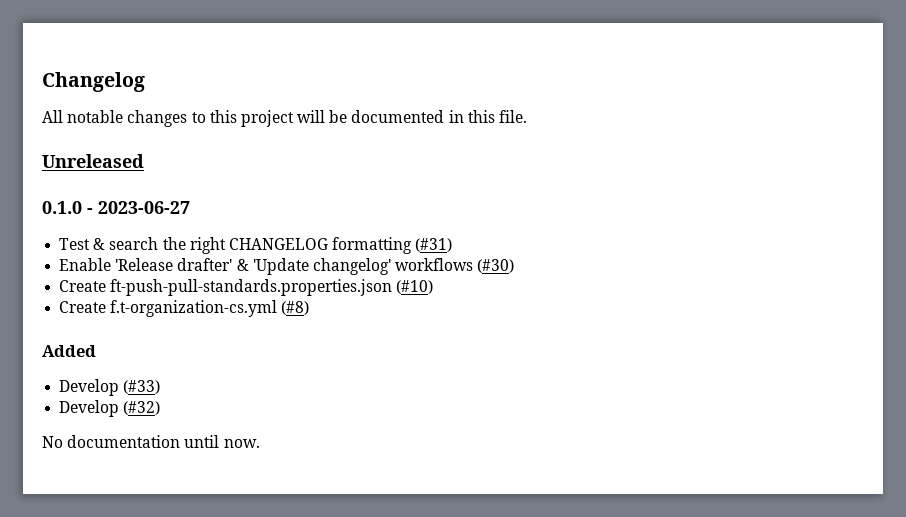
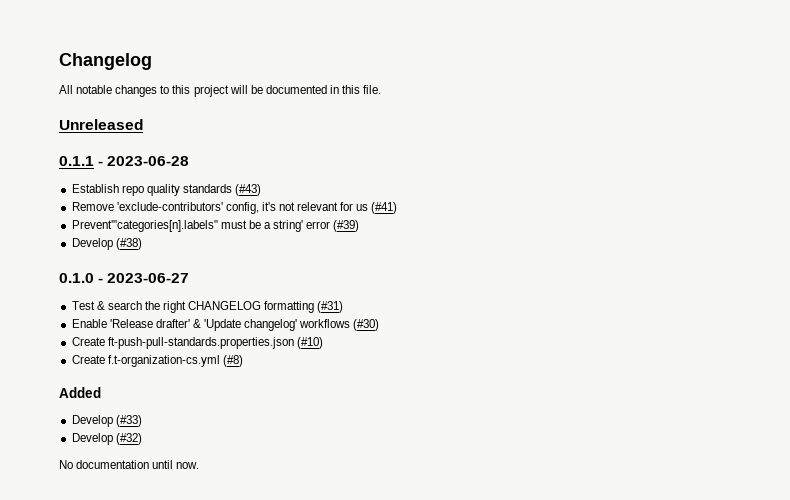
+ 0.1.1 - 2023-06-28
+ Establish repo quality standards (#43)
+ Remove 'exclude-contributors' config, it's not relevant for us (#41)
+ Prevent'"categories[n].labels" must be a string' error (#39)
+ Develop (#38)

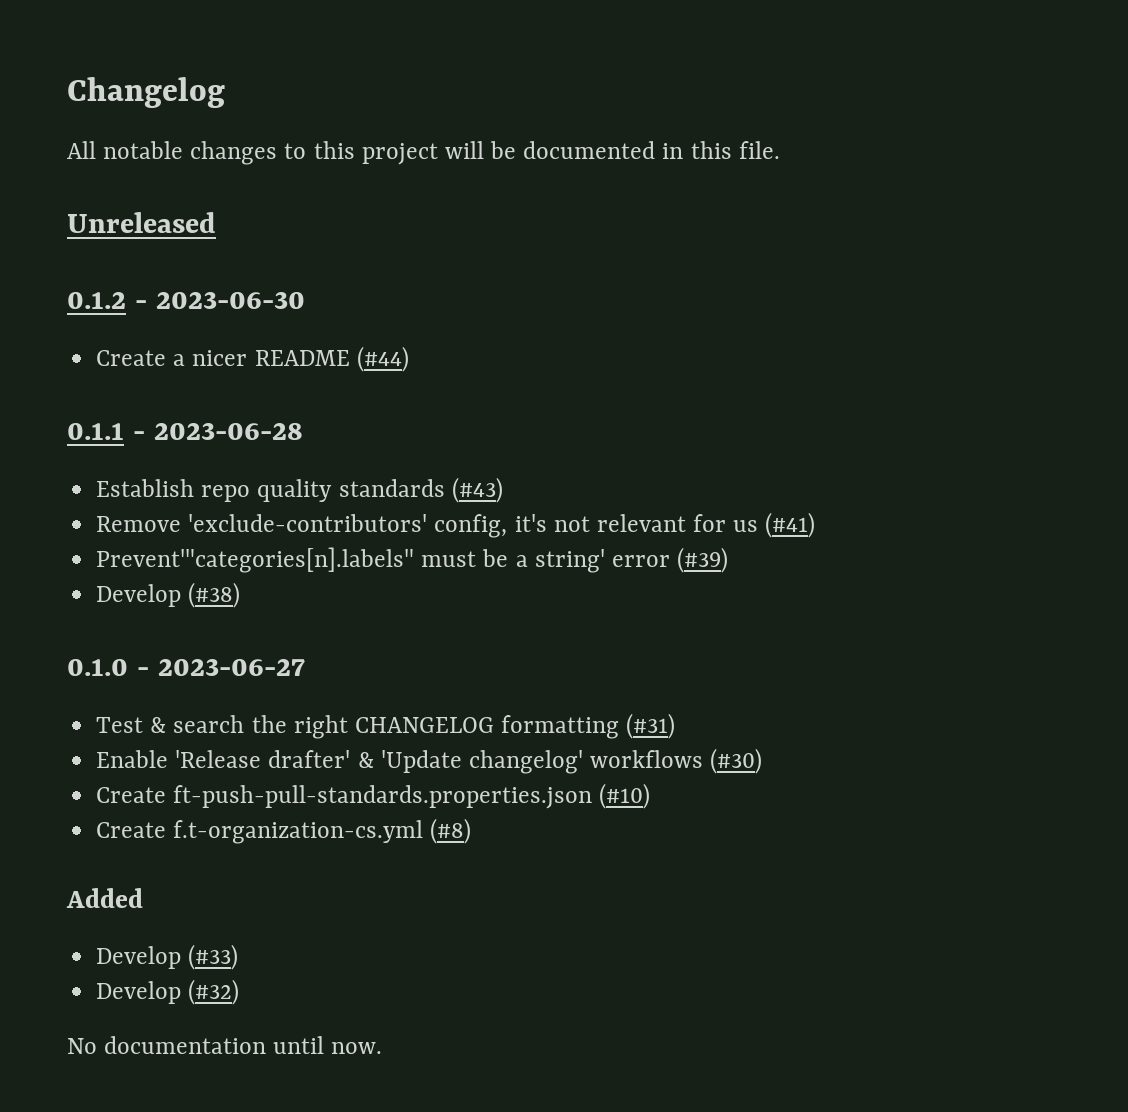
+ 0.1.2 - 2023-06-30
+ Create a nicer README (#44)

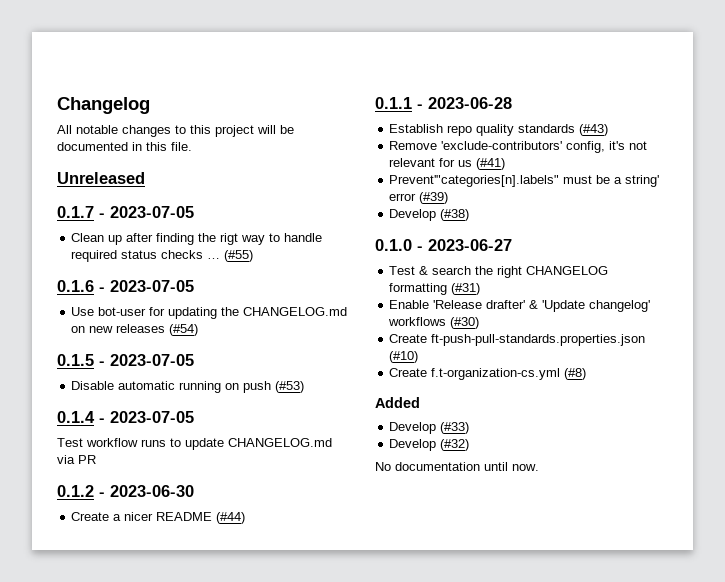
+ 0.1.7 - 2023-07-05
+ Clean up after finding the rigt way to handle required status checks … (#55)
+ 0.1.6 - 2023-07-05
+ Use bot-user for updating the CHANGELOG.md on new releases (#54)
+ 0.1.5 - 2023-07-05
+ Disable automatic running on push (#53)
+ 0.1.4 - 2023-07-05
+ Test workflow runs to update CHANGELOG.md via PR

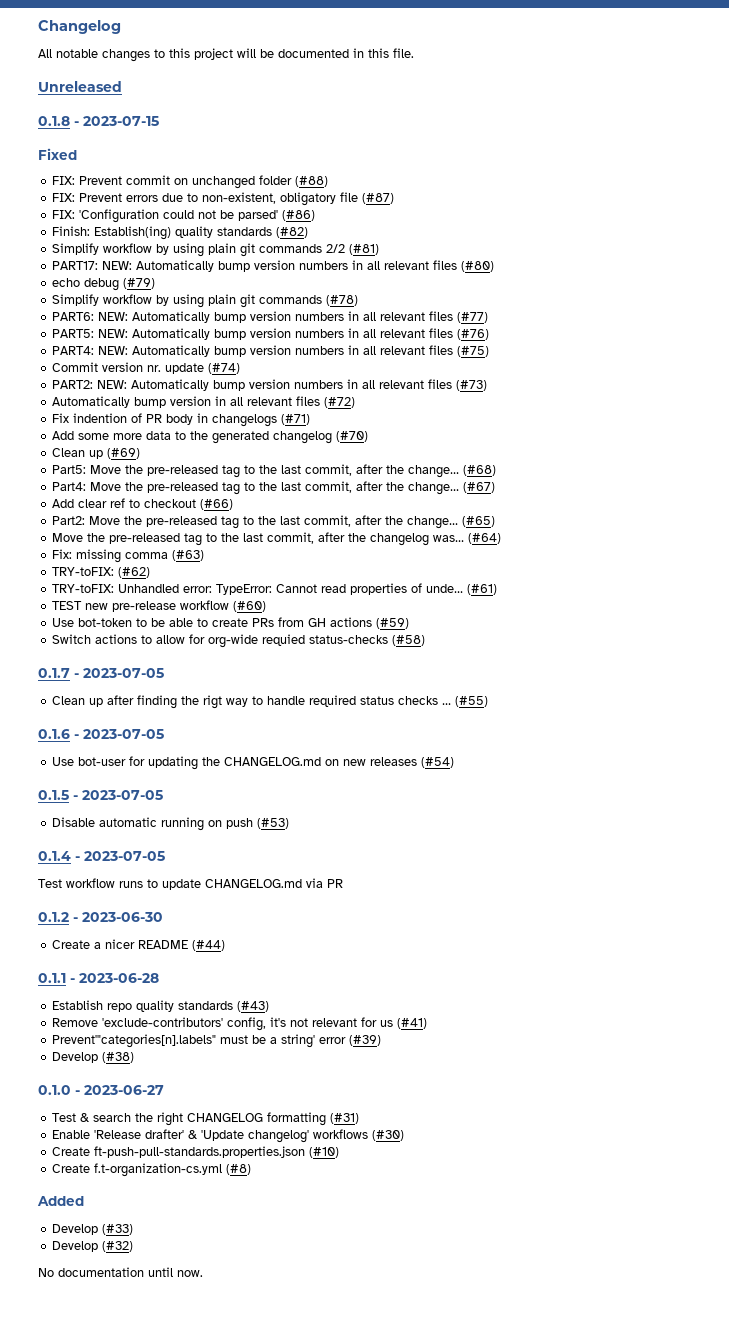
+ 0.1.8 - 2023-07-15
+ Fixed
+ FIX: Prevent commit on unchanged folder (#88)
+ FIX: Prevent errors due to non-existent, obligatory file (#87)
+ FIX: 'Configuration could not be parsed' (#86)
+ Finish: Establish(ing) quality standards (#82)
+ Simplify workflow by using plain git commands 2/2 (#81)
+ PART17: NEW: Automatically bump version numbers in all relevant files (#80)
+ echo debug (#79)
+ Simplify workflow by using plain git commands (#78)
+ PART6: NEW: Automatically bump version numbers in all relevant files (#77)
+ PART5: NEW: Automatically bump version numbers in all relevant files (#76)
+ PART4: NEW: Automatically bump version numbers in all relevant files (#75)
+ Commit version nr. update (#74)
+ PART2: NEW: Automatically bump version numbers in all relevant files (#73)
+ Automatically bump version in all relevant files (#72)
+ Fix indention of PR body in changelogs (#71)
+ Add some more data to the generated changelog (#70)
+ Clean up (#69)
+ Part5: Move the pre-released tag to the last commit, after the change… (#68)
+ Part4: Move the pre-released tag to the last commit, after the change… (#67)
+ Add clear ref to checkout (#66)
+ Part2: Move the pre-released tag to the last commit, after the change… (#65)
+ Move the pre-released tag to the last commit, after the changelog was… (#64)
+ Fix: missing comma (#63)
+ TRY-toFIX: (#62)
+ TRY-toFIX: Unhandled error: TypeError: Cannot read properties of unde… (#61)
+ TEST new pre-release workflow (#60)
+ Use bot-token to be able to create PRs from GH actions (#59)
+ Switch actions to allow for org-wide requied status-checks (#58)

